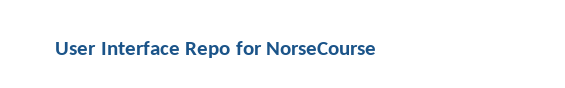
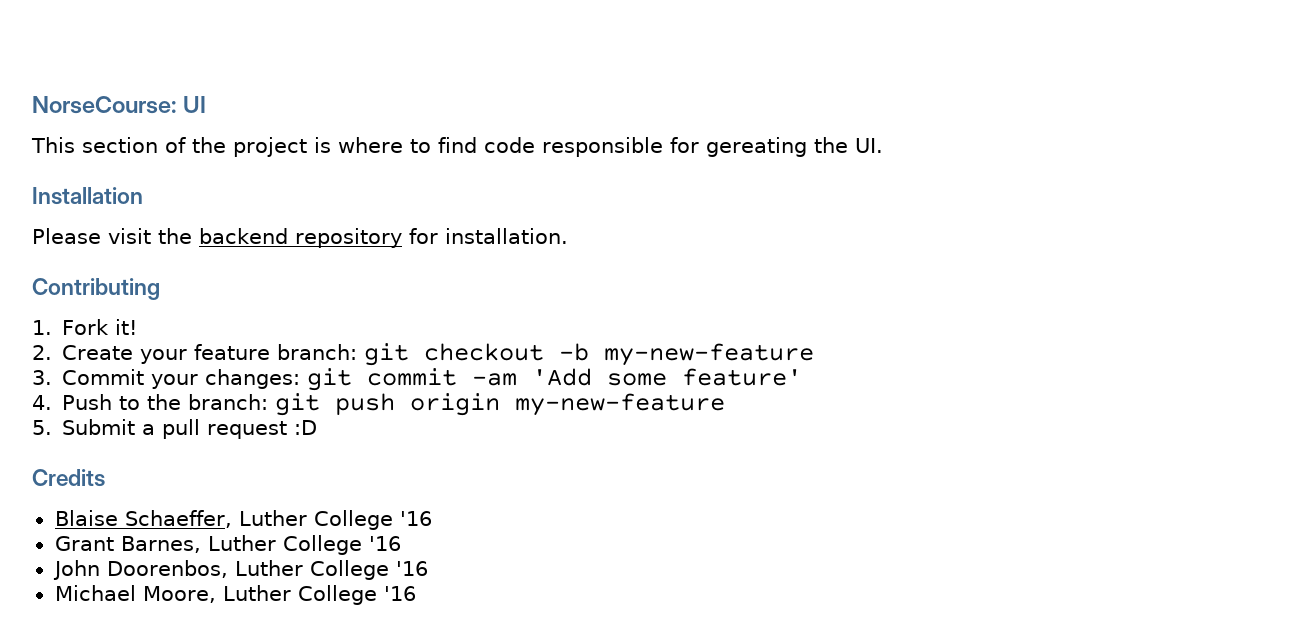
- User Interface Repo for NorseCourse
+ NorseCourse: UI
+ This section of the project is where to find code responsible for gereating the UI.
+ Installation
+ Please visit the backend repository for installation.
+ Contributing
+ 1. Fork it!
+ 2. Create your feature branch: git checkout -b my-new-feature
+ 3. Commit your changes: git commit -am 'Add some feature'
+ 4. Push to the branch: git push origin my-new-feature
+ 5. Submit a pull request :D
+ Credits
+ Blaise Schaeffer, Luther College '16
+ Grant Barnes, Luther College '16
+ John Doorenbos, Luther College '16
+ Michael Moore, Luther College '16

